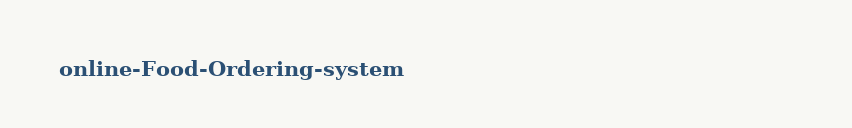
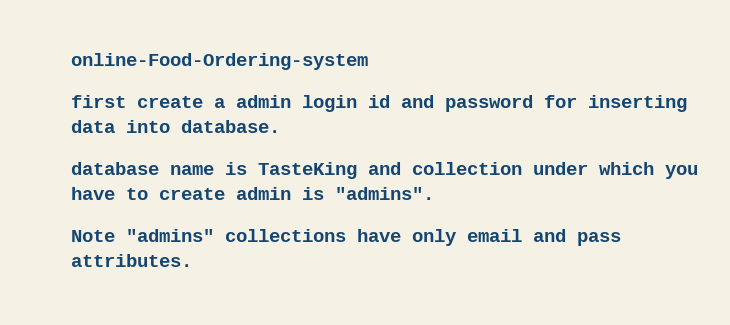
+ first create a admin login id and password for inserting data into database.
+ database name is TasteKing and collection under which you have to create admin is "admins".
+ Note "admins" collections have only email and pass attributes.

